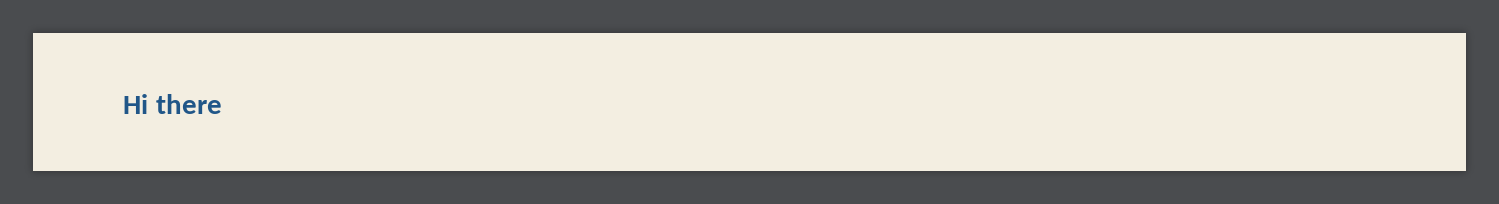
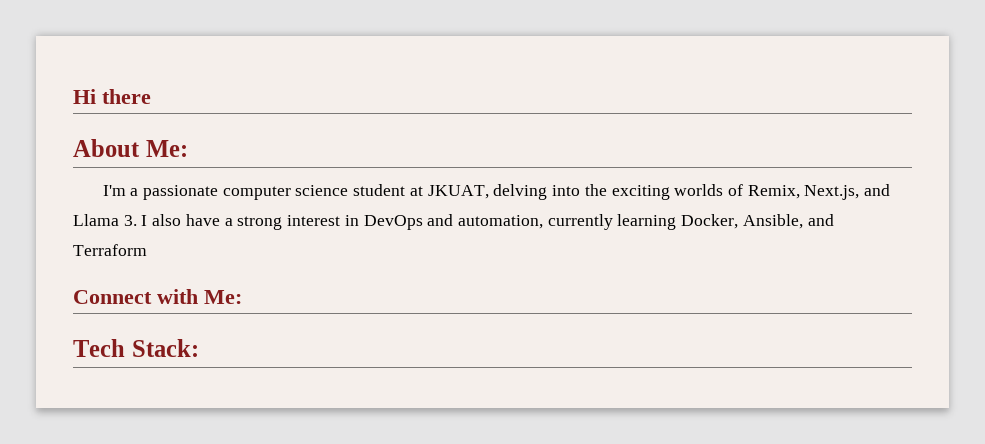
+ About Me:
+ I'm a passionate computer science student at JKUAT, delving into the exciting worlds of Remix, Next.js, and Llama 3. I also have a strong interest in DevOps and automation, currently learning Docker, Ansible, and Terraform
+ Connect with Me:
+ Tech Stack:

